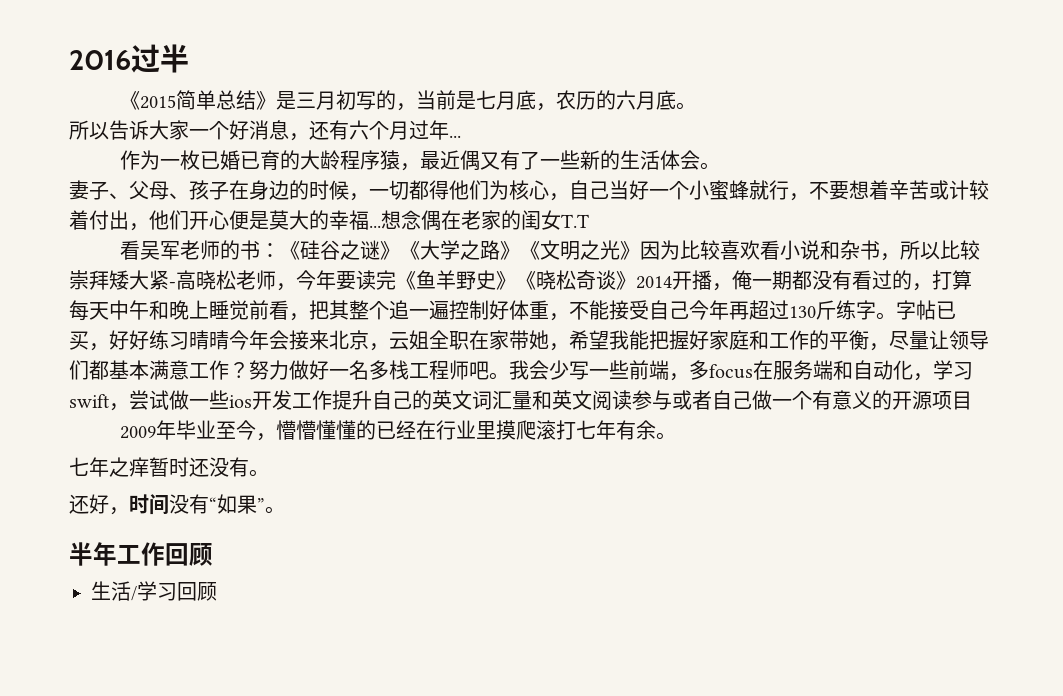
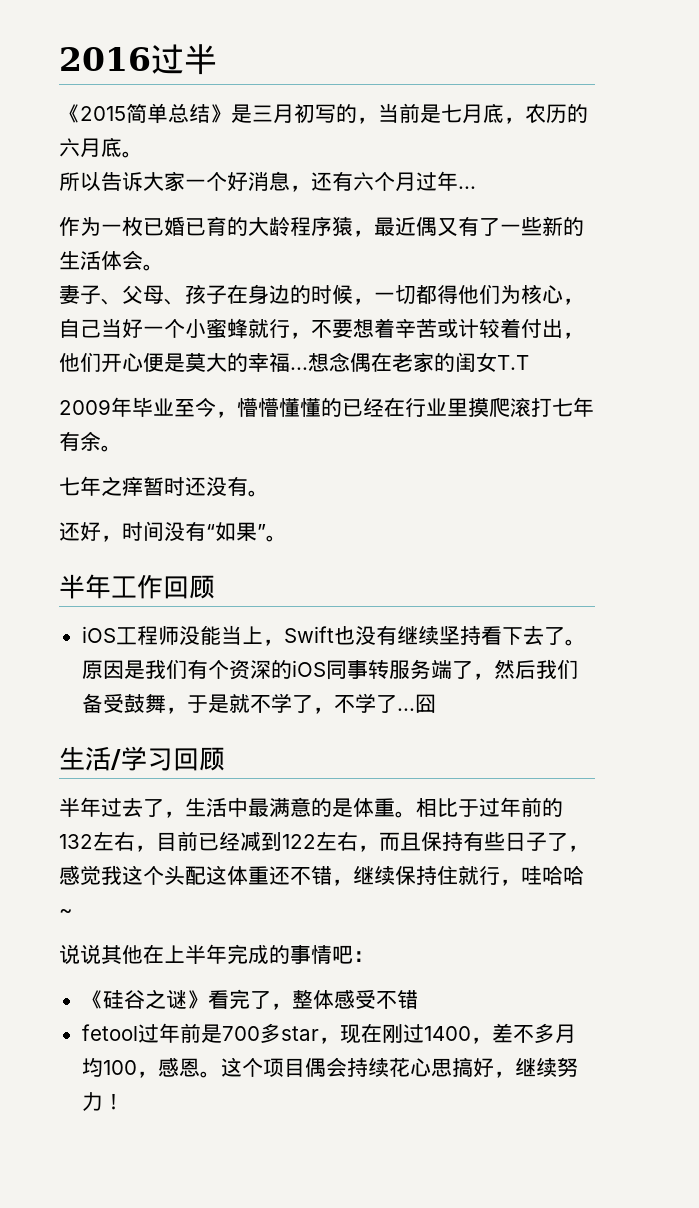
- 看吴军老师的书：《硅谷之谜》《大学之路》《文明之光》因为比较喜欢看小说和杂书，所以比较崇拜矮大紧-高晓松老师，今年要读完《鱼羊野史》《晓松奇谈》2014开播，俺一期都没有看过的，打算每天中午和晚上睡觉前看，把其整个追一遍控制好体重，不能接受自己今年再超过130斤练字。字帖已买，好好练习晴晴今年会接来北京，云姐全职在家带她，希望我能把握好家庭和工作的平衡，尽量让领导们都基本满意工作？努力做好一名多栈工程师吧。我会少写一些前端，多focus在服务端和自动化，学习swift，尝试做一些ios开发工作提升自己的英文词汇量和英文阅读参与或者自己做一个有意义的开源项目
+ iOS工程师没能当上，Swift也没有继续坚持看下去了。原因是我们有个资深的iOS同事转服务端了，然后我们备受鼓舞，于是就不学了，不学了...囧
  生活/学习回顾
+ 半年过去了，生活中最满意的是体重。相比于过年前的132左右，目前已经减到122左右，而且保持有些日子了，感觉我这个头配这体重还不错，继续保持住就行，哇哈哈~
+ 说说其他在上半年完成的事情吧：
+ 《硅谷之谜》看完了，整体感受不错
+ fetool过年前是700多star，现在刚过1400，差不多月均100，感恩。这个项目偶会持续花心思搞好，继续努力！

